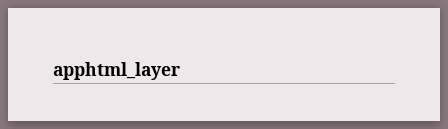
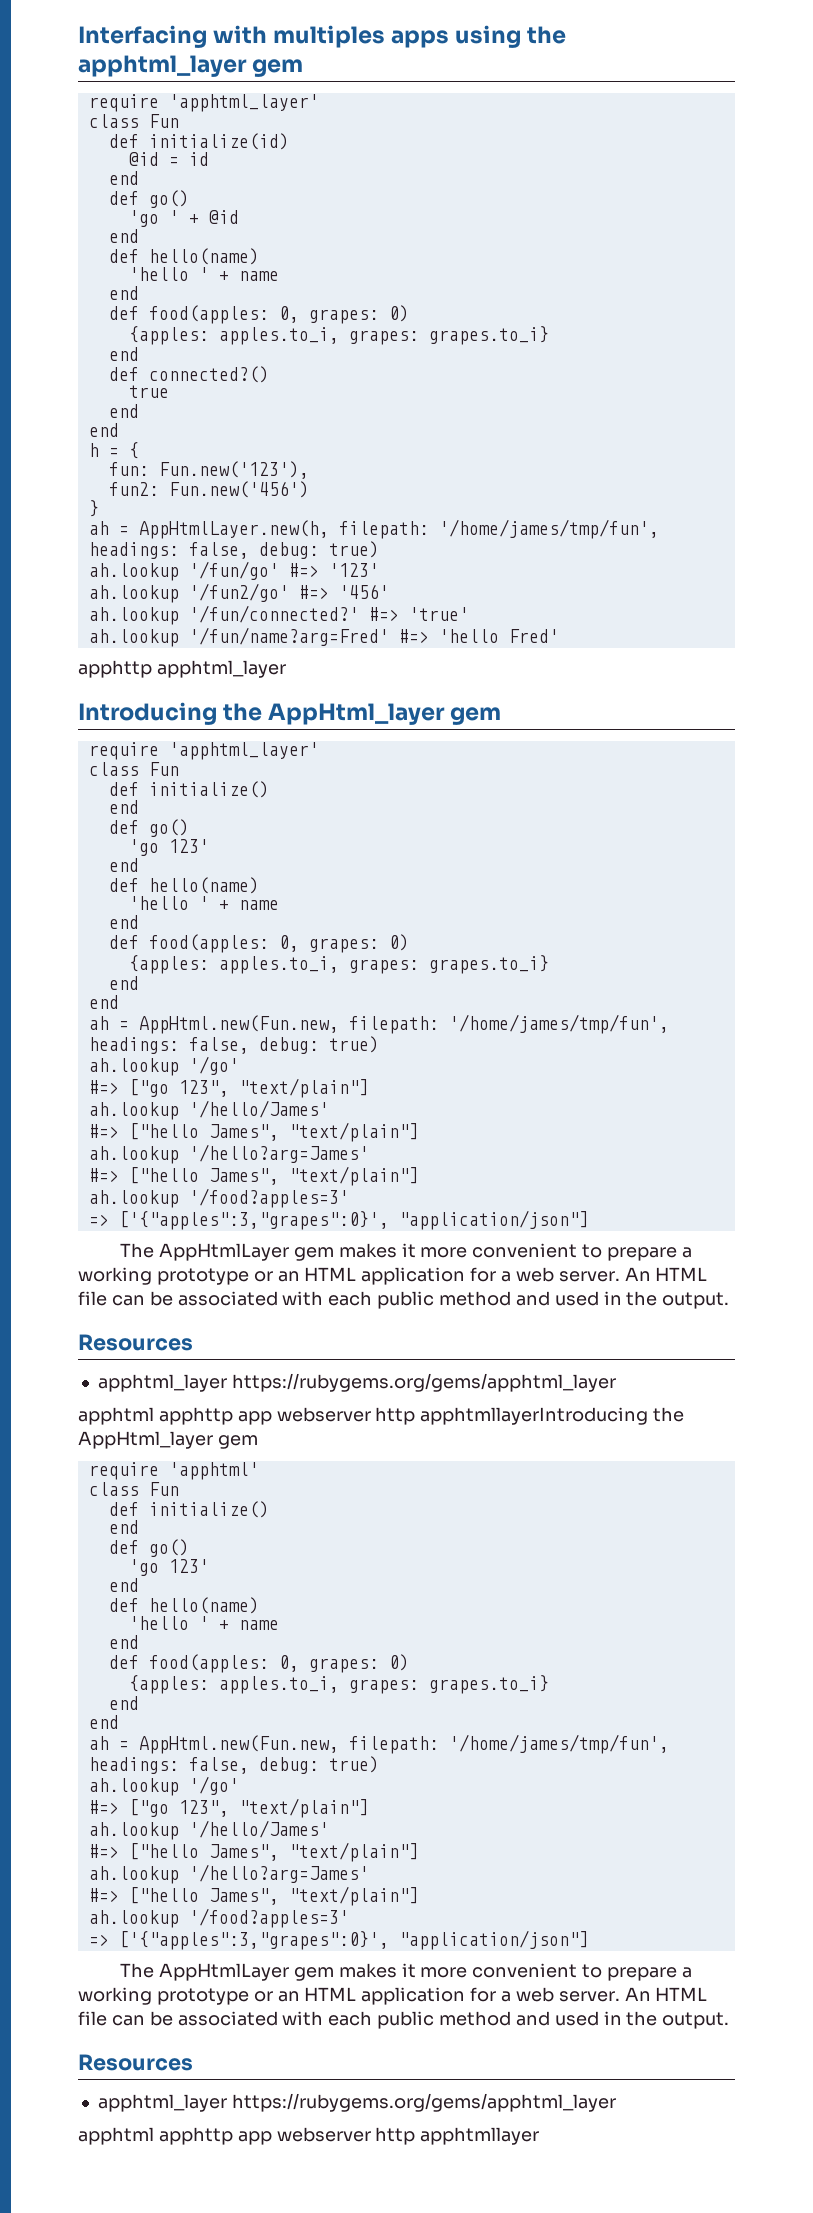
- apphtml_layer
+ Interfacing with multiples apps using the apphtml_layer gem
+ require 'apphtml_layer'
+ class Fun
+ def initialize(id)
+ @id = id
+ end
+ def go()
+ 'go ' + @id
+ end
+ def hello(name)
+ 'hello ' + name
+ end
+ def food(apples: 0, grapes: 0)
+ {apples: apples.to_i, grapes: grapes.to_i}
+ end
+ def connected?()
+ true
+ end
+ end
+ h = {
+ fun: Fun.new('123'),
+ fun2: Fun.new('456')
+ }
+ ah = AppHtmlLayer.new(h, filepath: '/home/james/tmp/fun', headings: false, debug: true)
+ ah.lookup '/fun/go' #=> '123'
+ ah.lookup '/fun2/go' #=> '456'
+ ah.lookup '/fun/connected?' #=> 'true'
+ ah.lookup '/fun/name?arg=Fred' #=> 'hello Fred'
+ apphttp apphtml_layer
+ Introducing the AppHtml_layer gem
+ require 'apphtml_layer'
+ class Fun
+ def initialize()
+ end
+ def go()
+ 'go 123'
+ end
+ def hello(name)
+ 'hello ' + name
+ end
+ def food(apples: 0, grapes: 0)
+ {apples: apples.to_i, grapes: grapes.to_i}
+ end
+ end
+ ah = AppHtml.new(Fun.new, filepath: '/home/james/tmp/fun', headings: false, debug: true)
+ ah.lookup '/go'
+ #=> ["go 123", "text/plain"]
+ ah.lookup '/hello/James'
+ #=> ["hello James", "text/plain"]
+ ah.lookup '/hello?arg=James'
+ #=> ["hello James", "text/plain"]
+ ah.lookup '/food?apples=3'
+ => ['{"apples":3,"grapes":0}', "application/json"]
+ The AppHtmlLayer gem makes it more convenient to prepare a working prototype or an HTML application for a web server. An HTML file can be associated with each public method and used in the output.
+ Resources
+ apphtml_layer https://rubygems.org/gems/apphtml_layer
+ apphtml apphttp app webserver http apphtmllayerIntroducing the AppHtml_layer gem
+ require 'apphtml'
+ class Fun
+ def initialize()
+ end
+ def go()
+ 'go 123'
+ end
+ def hello(name)
+ 'hello ' + name
+ end
+ def food(apples: 0, grapes: 0)
+ {apples: apples.to_i, grapes: grapes.to_i}
+ end
+ end
+ ah = AppHtml.new(Fun.new, filepath: '/home/james/tmp/fun', headings: false, debug: true)
+ ah.lookup '/go'
+ #=> ["go 123", "text/plain"]
+ ah.lookup '/hello/James'
+ #=> ["hello James", "text/plain"]
+ ah.lookup '/hello?arg=James'
+ #=> ["hello James", "text/plain"]
+ ah.lookup '/food?apples=3'
+ => ['{"apples":3,"grapes":0}', "application/json"]
+ The AppHtmlLayer gem makes it more convenient to prepare a working prototype or an HTML application for a web server. An HTML file can be associated with each public method and used in the output.
+ Resources
+ apphtml_layer https://rubygems.org/gems/apphtml_layer
+ apphtml apphttp app webserver http apphtmllayer

